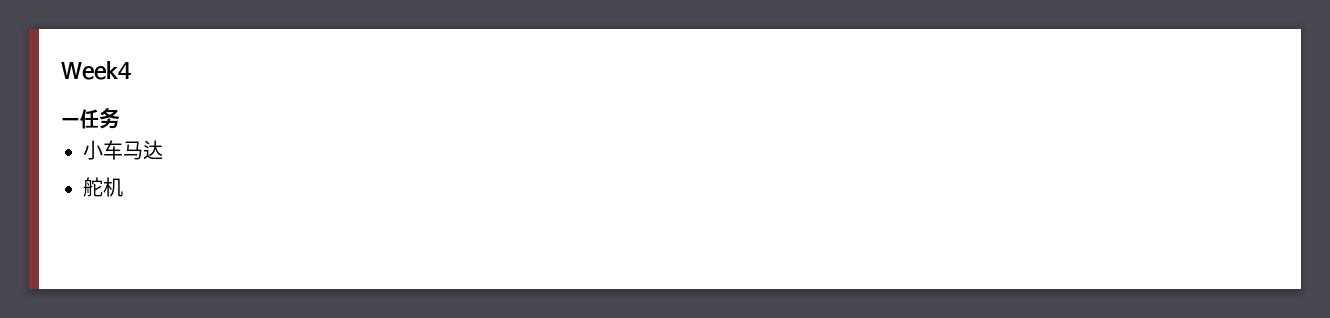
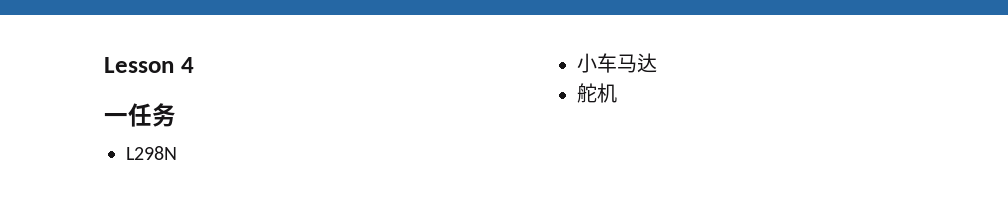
- Week4
+ Lesson 4
+ L298N

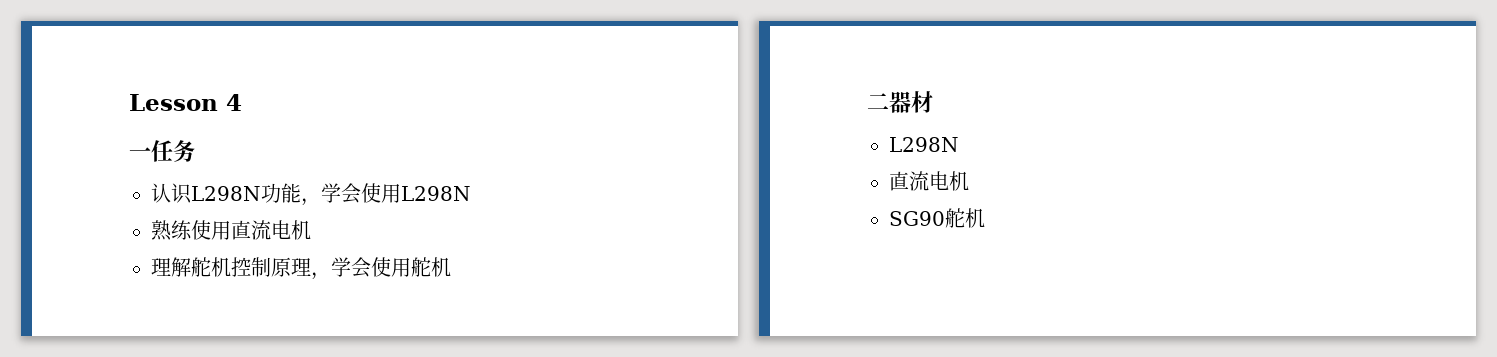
+ 认识L298N功能，学会使用L298N
+ 熟练使用直流电机
+ 理解舵机控制原理，学会使用舵机
+ 二器材
  L298N
- 小车马达
- 舵机
+ 直流电机
+ SG90舵机

